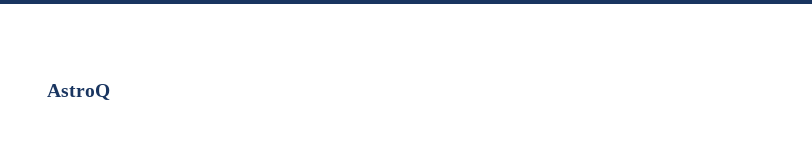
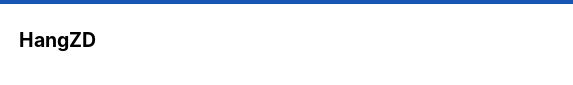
- AstroQ
+ HangZD

